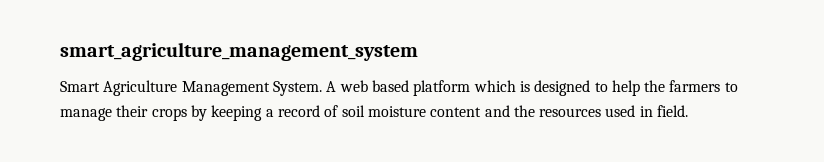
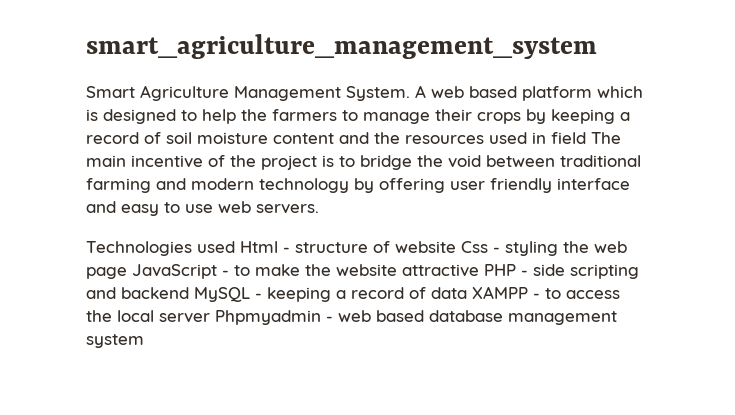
- A web based platform which is designed to help the farmers to manage their crops by keeping a record of soil moisture content and the resources used in field.
+ A web based platform which is designed to help the farmers to manage their crops by keeping a record of soil moisture content and the resources used in field The main incentive of the project is to bridge the void between traditional farming and modern technology by offering user friendly interface and easy to use web servers.
+ Technologies used Html - structure of website Css - styling the web page JavaScript - to make the website attractive PHP - side scripting and backend MySQL - keeping a record of data XAMPP - to access the local server Phpmyadmin - web based database management system

